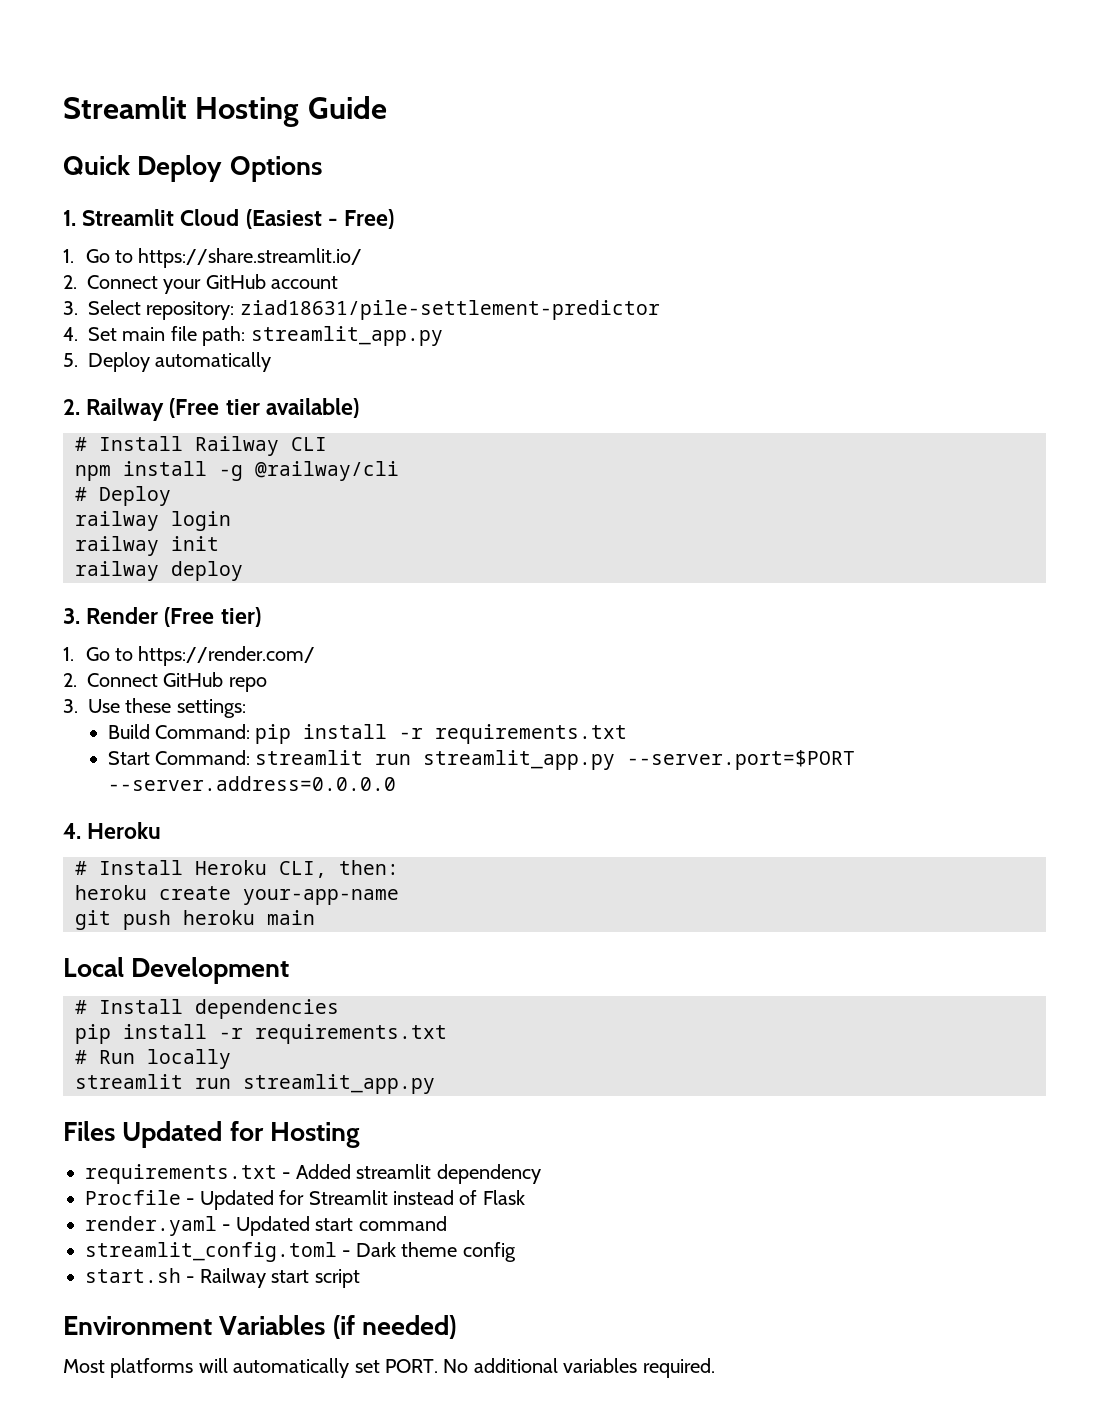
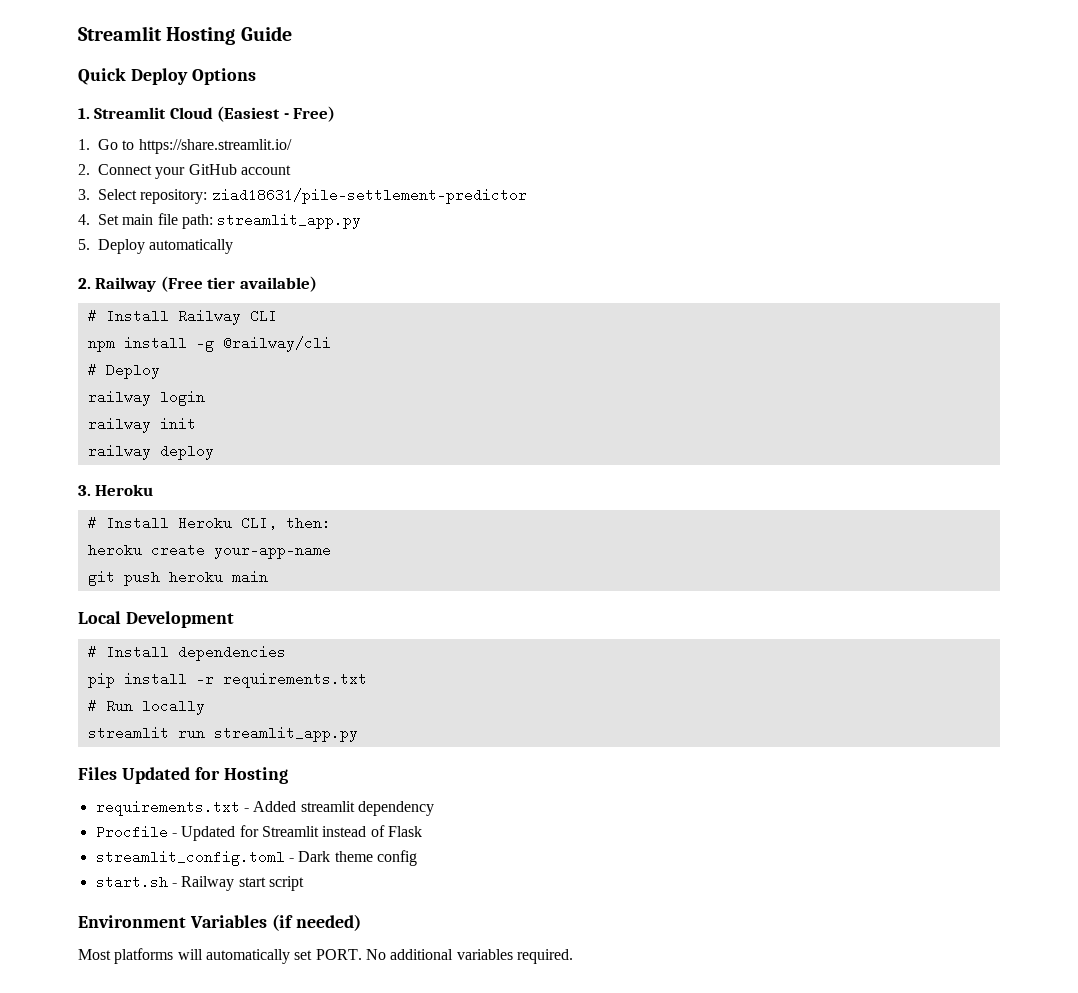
- 3. Render (Free tier)
- 1. Go to https://render.com/
- 2. Connect GitHub repo
- 3. Use these settings:
- Build Command: pip install -r requirements.txt
- Start Command: streamlit run streamlit_app.py --server.port=$PORT --server.address=0.0.0.0
- 4. Heroku
+ 3. Heroku
- render.yaml - Updated start command

